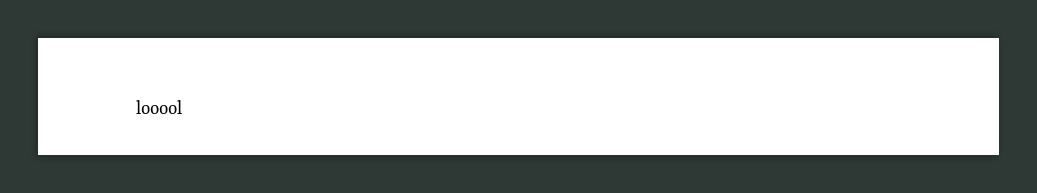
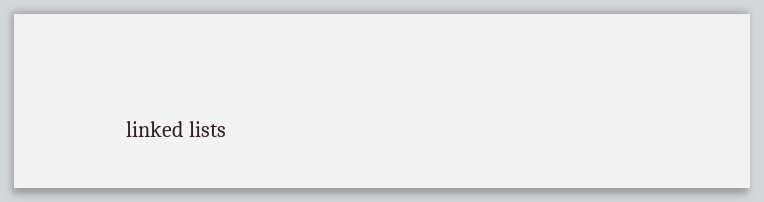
- looool
+ linked lists

